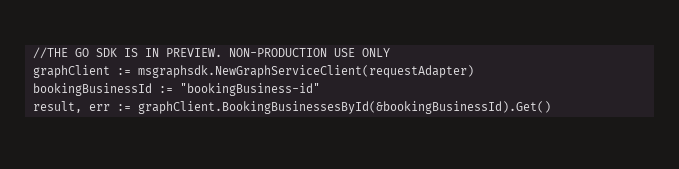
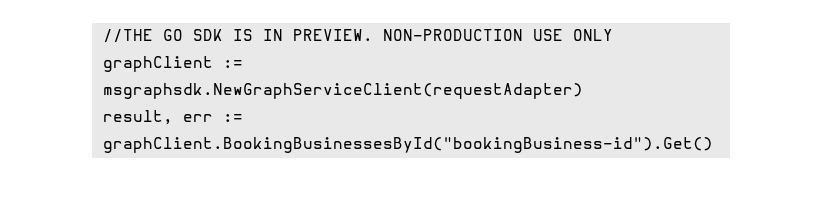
- bookingBusinessId := "bookingBusiness-id"
- result, err := graphClient.BookingBusinessesById(&bookingBusinessId).Get()
+ result, err := graphClient.BookingBusinessesById("bookingBusiness-id").Get()

